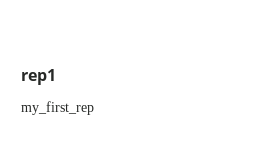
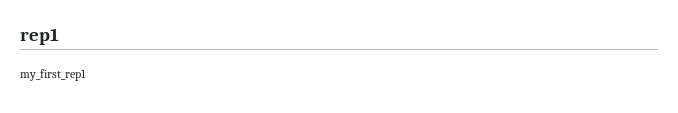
- my_first_rep
+ my_first_rep1

